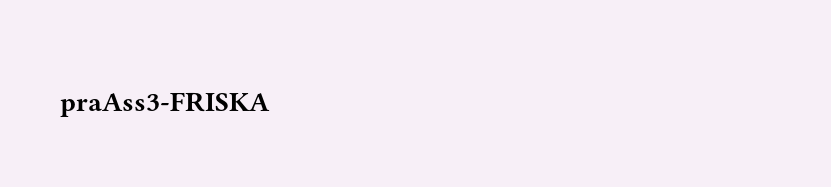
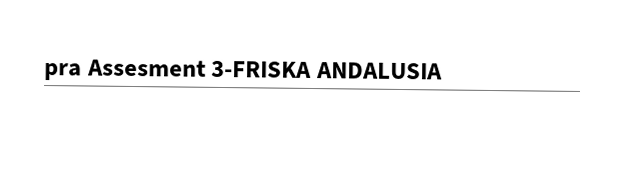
- praAss3-FRISKA
+ pra Assesment 3-FRISKA ANDALUSIA

